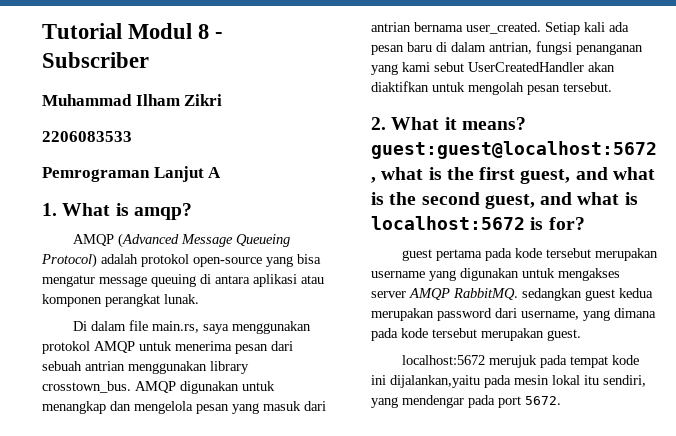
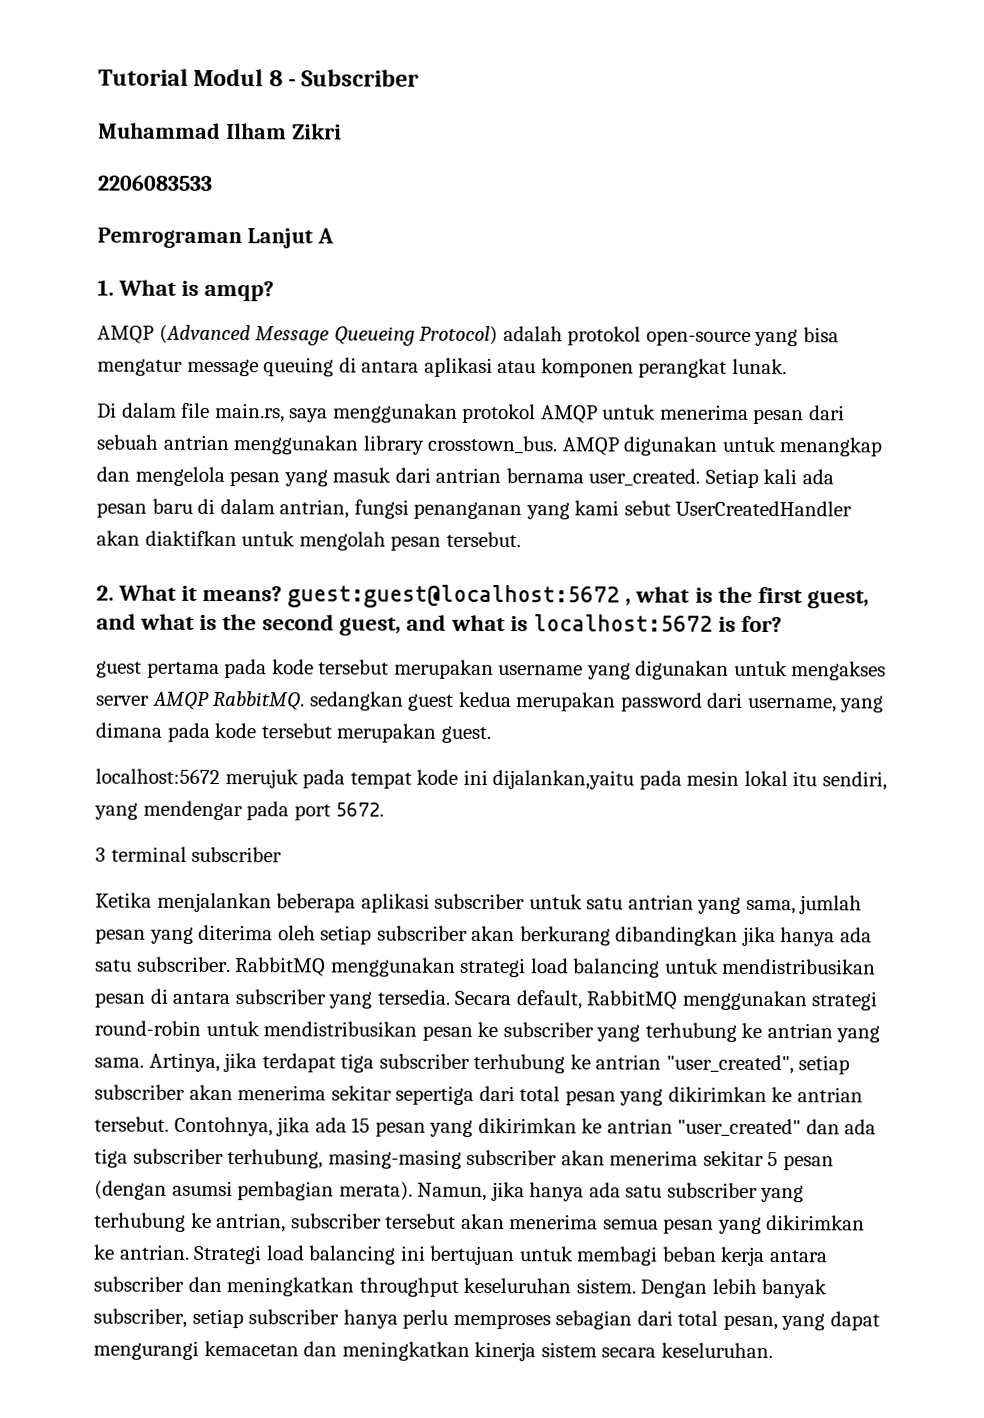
+ 3 terminal subscriber
+ Ketika menjalankan beberapa aplikasi subscriber untuk satu antrian yang sama, jumlah pesan yang diterima oleh setiap subscriber akan berkurang dibandingkan jika hanya ada satu subscriber. RabbitMQ menggunakan strategi load balancing untuk mendistribusikan pesan di antara subscriber yang tersedia. Secara default, RabbitMQ menggunakan strategi round-robin untuk mendistribusikan pesan ke subscriber yang terhubung ke antrian yang sama. Artinya, jika terdapat tiga subscriber terhubung ke antrian "user_created", setiap subscriber akan menerima sekitar sepertiga dari total pesan yang dikirimkan ke antrian tersebut. Contohnya, jika ada 15 pesan yang dikirimkan ke antrian "user_created" dan ada tiga subscriber terhubung, masing-masing subscriber akan menerima sekitar 5 pesan (dengan asumsi pembagian merata). Namun, jika hanya ada satu subscriber yang terhubung ke antrian, subscriber tersebut akan menerima semua pesan yang dikirimkan ke antrian. Strategi load balancing ini bertujuan untuk membagi beban kerja antara subscriber dan meningkatkan throughput keseluruhan sistem. Dengan lebih banyak subscriber, setiap subscriber hanya perlu memproses sebagian dari total pesan, yang dapat mengurangi kemacetan dan meningkatkan kinerja sistem secara keseluruhan.

